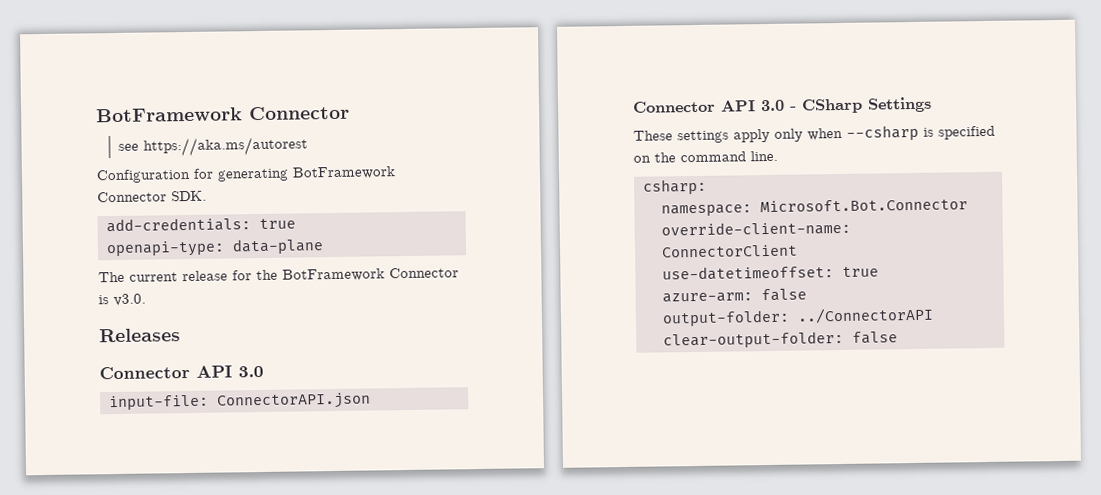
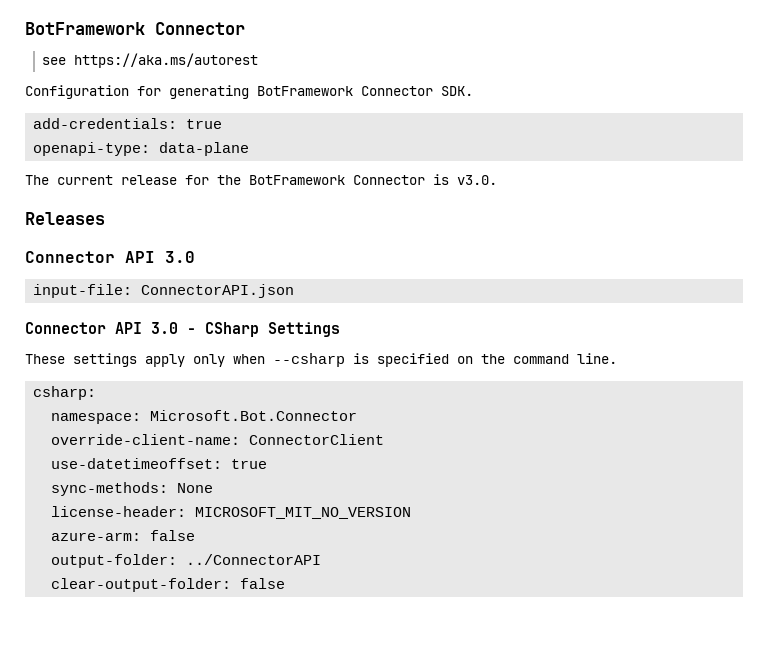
+ sync-methods: None
+ license-header: MICROSOFT_MIT_NO_VERSION

